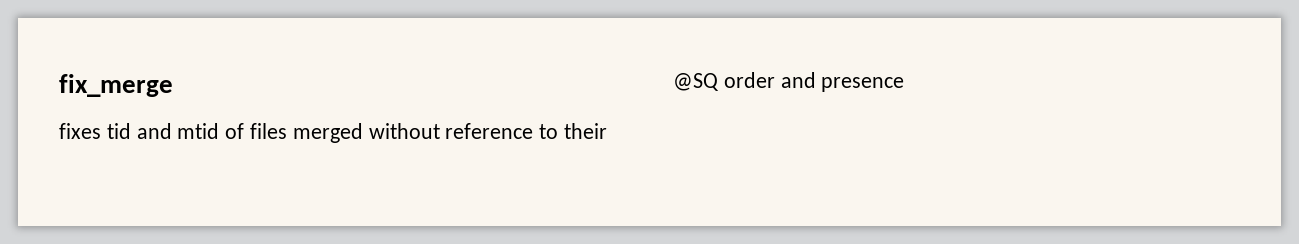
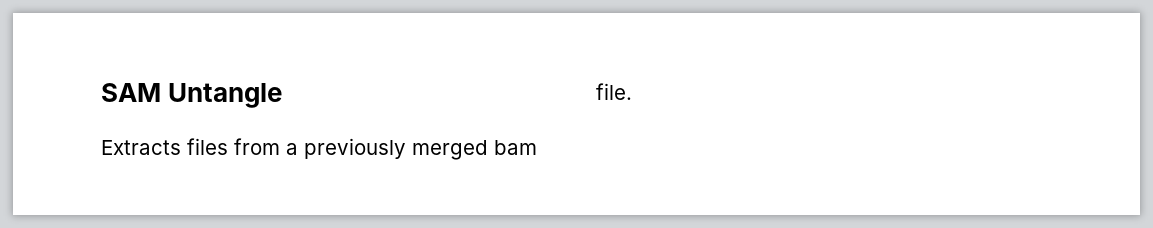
- fix_merge
- fixes tid and mtid of files merged without reference to their @SQ order and presence
+ SAM Untangle
+ Extracts files from a previously merged bam file.

